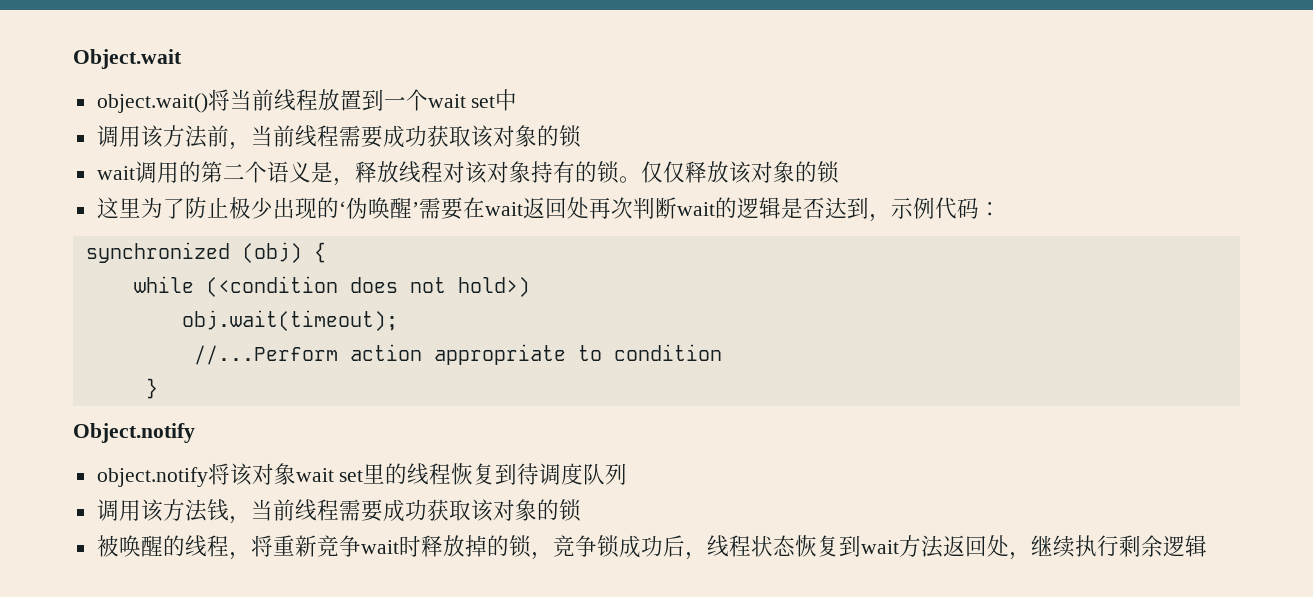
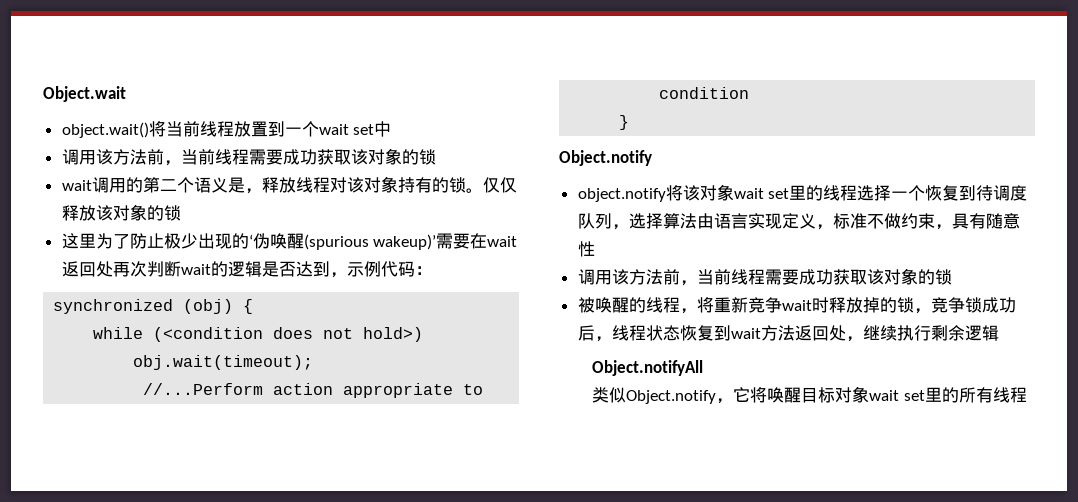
- 这里为了防止极少出现的‘伪唤醒’需要在wait返回处再次判断wait的逻辑是否达到，示例代码：
+ 这里为了防止极少出现的‘伪唤醒(spurious wakeup)’需要在wait返回处再次判断wait的逻辑是否达到，示例代码：
- object.notify将该对象wait set里的线程恢复到待调度队列
- 调用该方法钱，当前线程需要成功获取该对象的锁
+ object.notify将该对象wait set里的线程选择一个恢复到待调度队列，选择算法由语言实现定义，标准不做约束，具有随意性
+ 调用该方法前，当前线程需要成功获取该对象的锁
+ Object.notifyAll
+ 类似Object.notify，它将唤醒目标对象wait set里的所有线程

